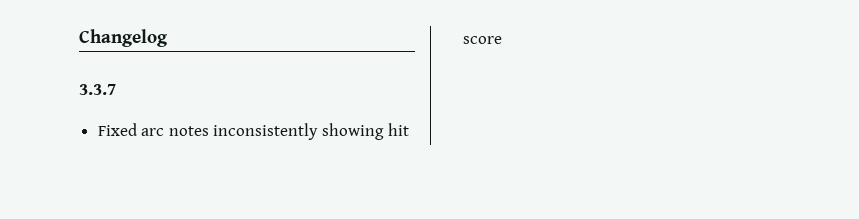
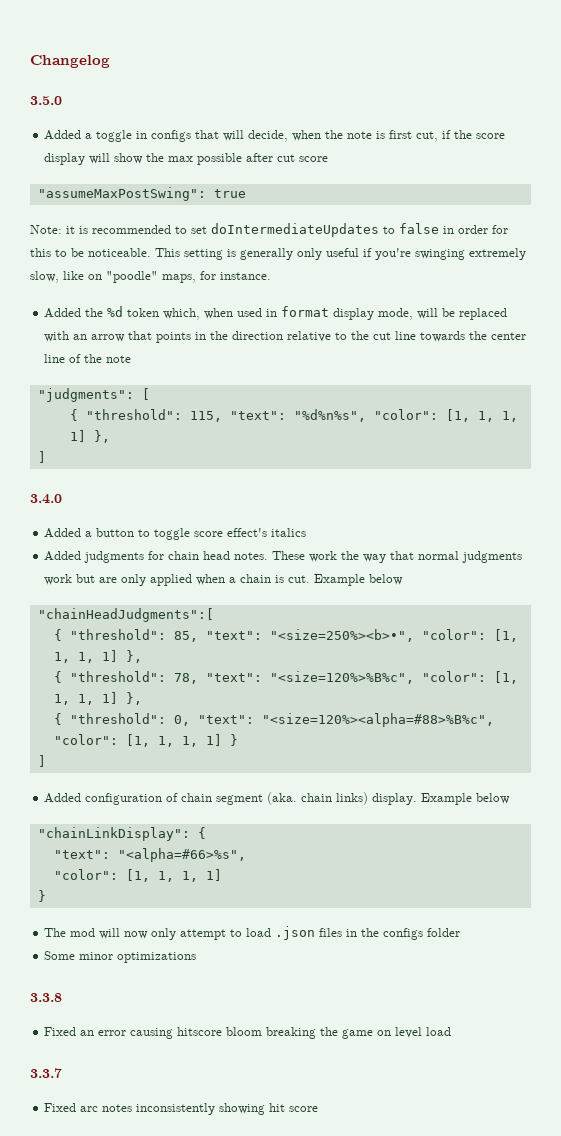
+ 3.5.0
+ Added a toggle in configs that will decide, when the note is first cut, if the score display will show the max possible after cut score
+ "assumeMaxPostSwing": true
+ Note: it is recommended to set doIntermediateUpdates to false in order for this to be noticeable. This setting is generally only useful if you're swinging extremely slow, like on "poodle" maps, for instance.
+ Added the %d token which, when used in format display mode, will be replaced with an arrow that points in the direction relative to the cut line towards the center line of the note
+ "judgments": [
+ { "threshold": 115, "text": "%d%n%s", "color": [1, 1, 1, 1] },
+ ]
+ 3.4.0
+ Added a button to toggle score effect's italics
+ Added judgments for chain head notes. These work the way that normal judgments work but are only applied when a chain is cut. Example below
+ "chainHeadJudgments":[
+ { "threshold": 85, "text": "<size=250%><b>•", "color": [1, 1, 1, 1] },
+ { "threshold": 78, "text": "<size=120%>%B%c", "color": [1, 1, 1, 1] },
+ { "threshold": 0, "text": "<size=120%><alpha=#88>%B%c", "color": [1, 1, 1, 1] }
+ ]
+ Added configuration of chain segment (aka. chain links) display. Example below
+ "chainLinkDisplay": {
+ "text": "<alpha=#66>%s",
+ "color": [1, 1, 1, 1]
+ }
+ The mod will now only attempt to load .json files in the configs folder
+ Some minor optimizations
+ 3.3.8
+ Fixed an error causing hitscore bloom breaking the game on level load

